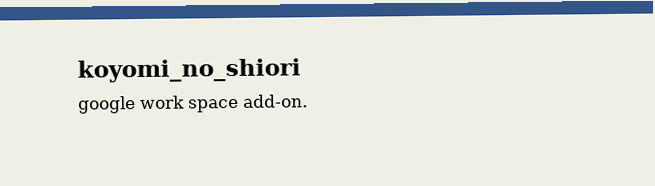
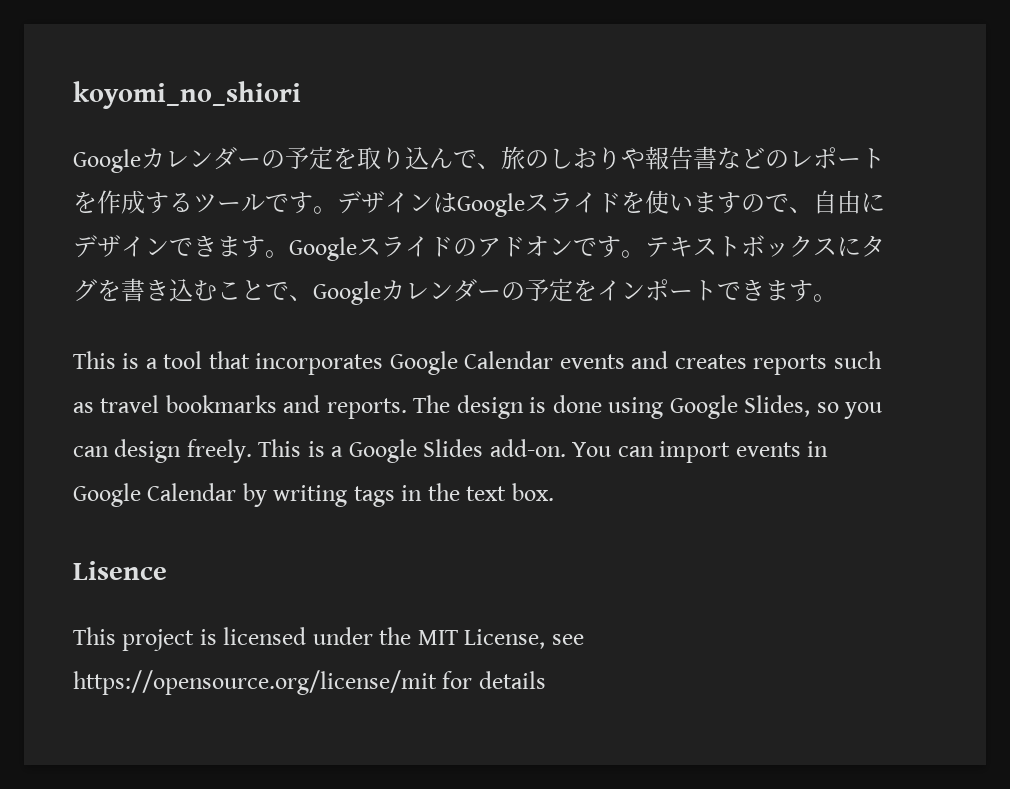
- google work space add-on.
+ Googleカレンダーの予定を取り込んで、旅のしおりや報告書などのレポートを作成するツールです。デザインはGoogleスライドを使いますので、自由にデザインできます。Googleスライドのアドオンです。テキストボックスにタグを書き込むことで、Googleカレンダーの予定をインポートできます。
+ This is a tool that incorporates Google Calendar events and creates reports such as travel bookmarks and reports. The design is done using Google Slides, so you can design freely. This is a Google Slides add-on. You can import events in Google Calendar by writing tags in the text box.
+ Lisence
+ This project is licensed under the MIT License, see https://opensource.org/license/mit for details

